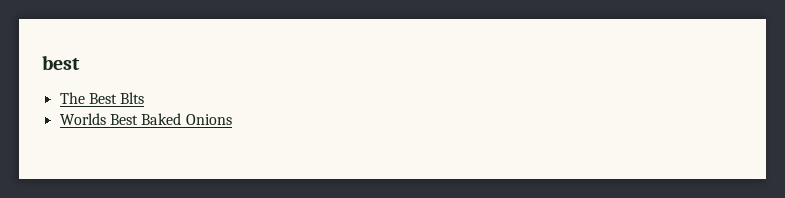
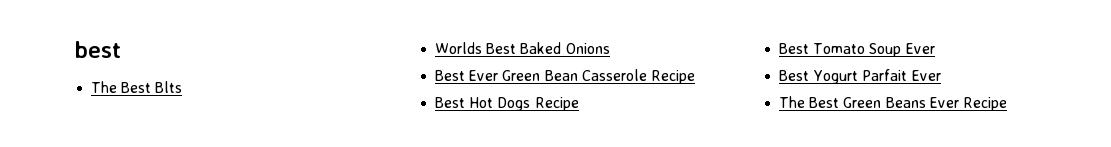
+ Best Ever Green Bean Casserole Recipe
+ Best Hot Dogs Recipe
+ Best Tomato Soup Ever
+ Best Yogurt Parfait Ever
+ The Best Green Beans Ever Recipe

